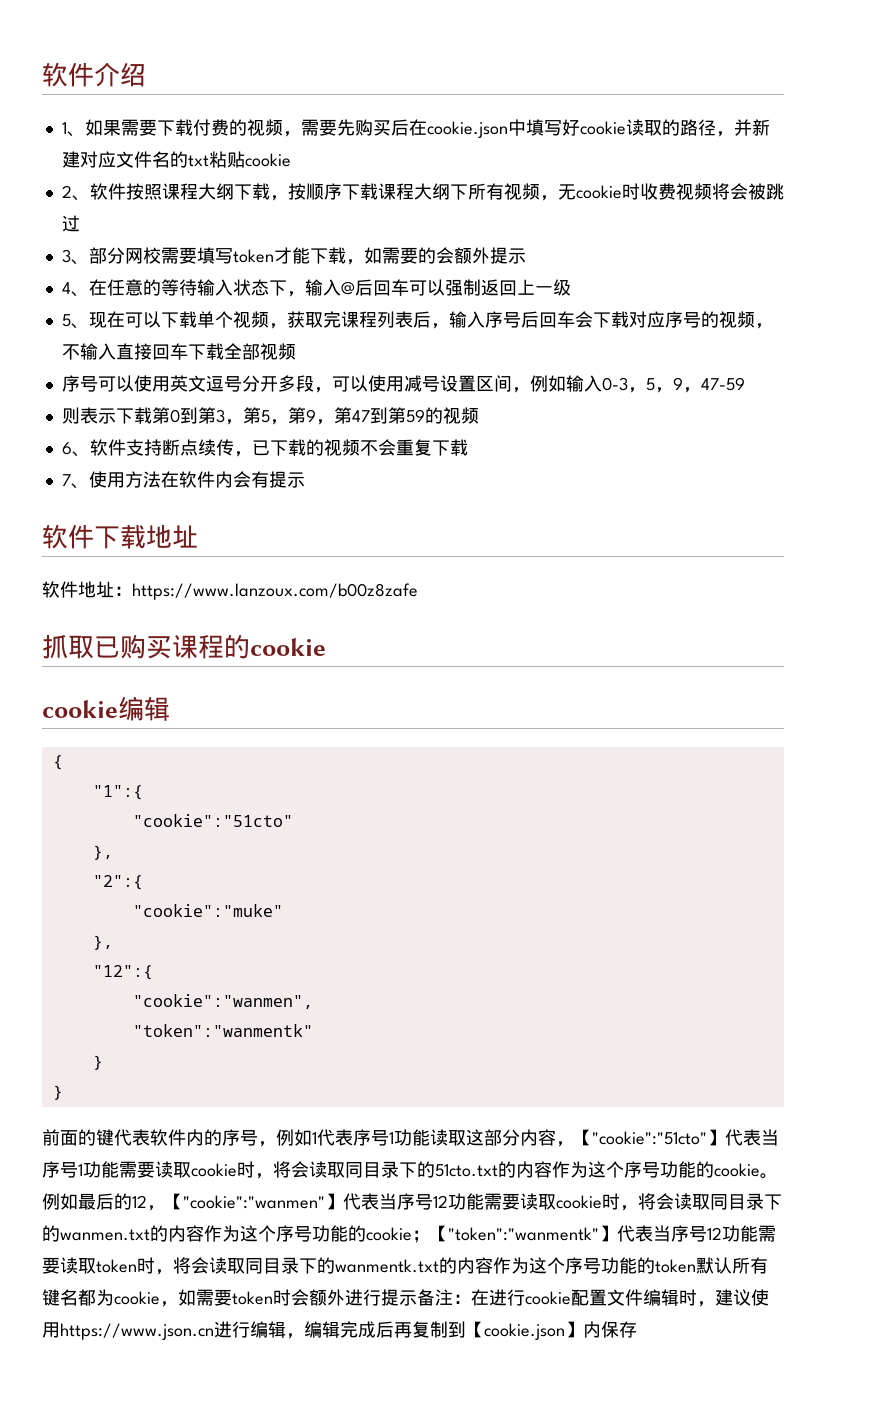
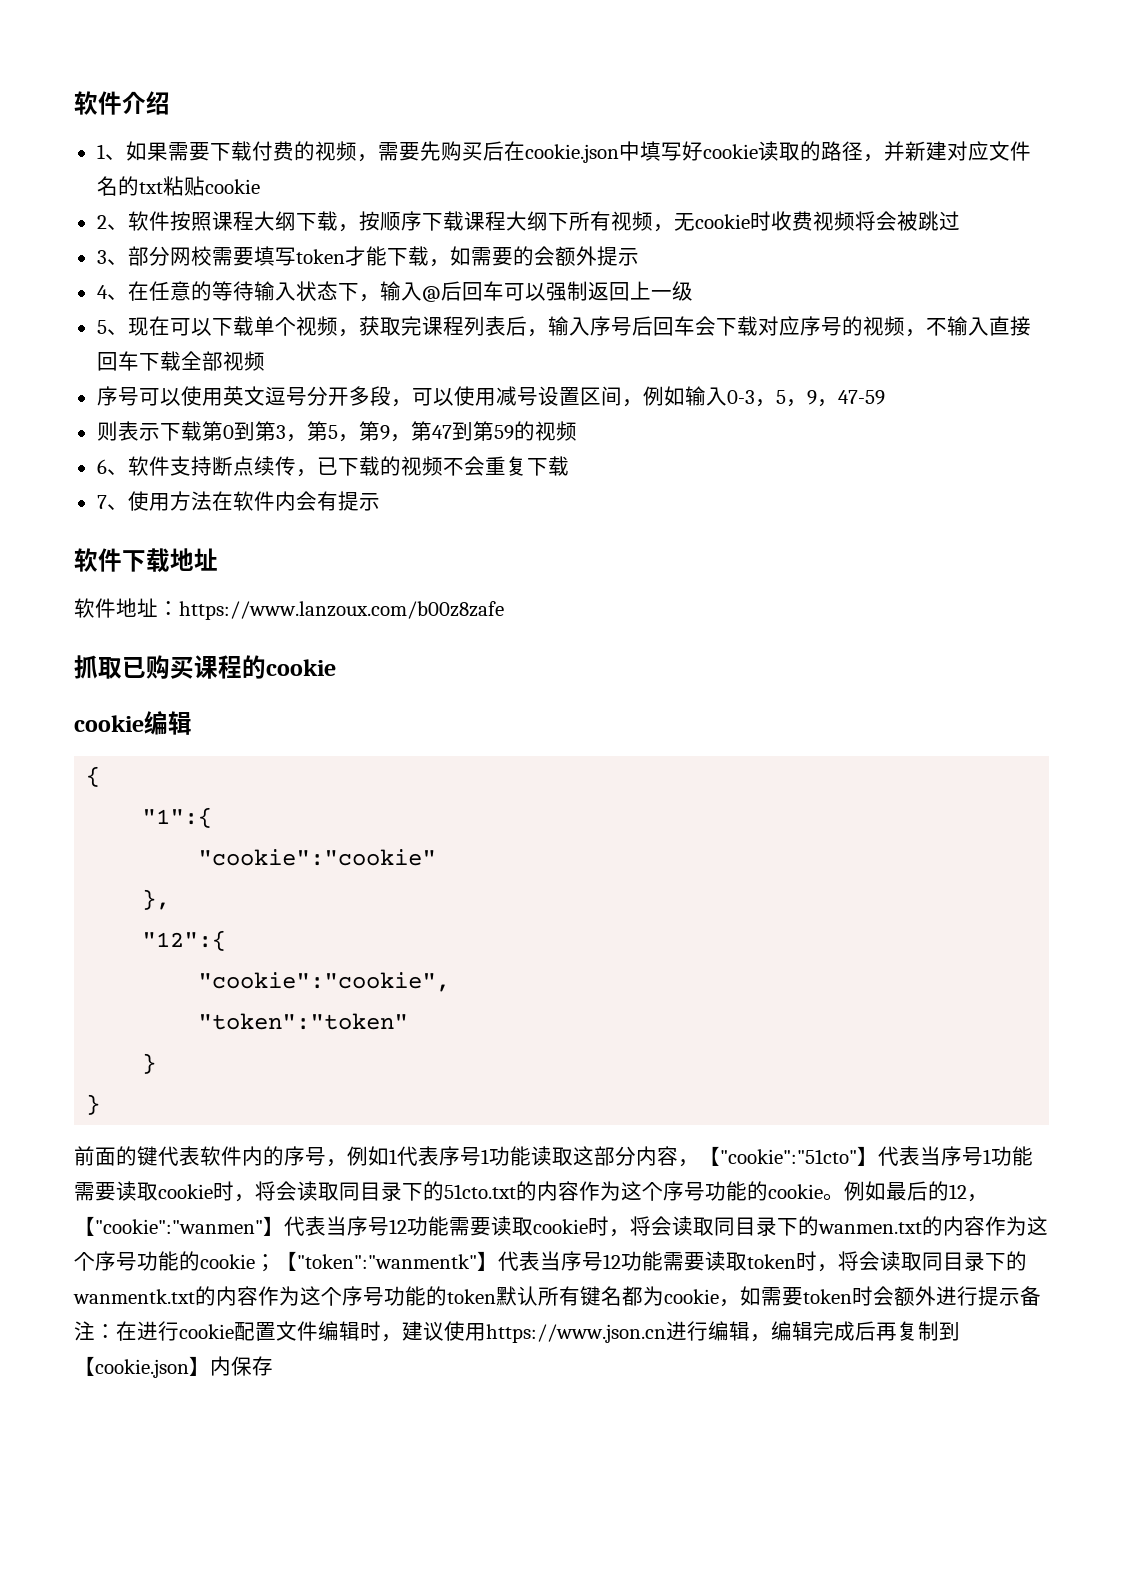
  "1":{
- "cookie":"51cto"
- },
- "2":{
- "cookie":"muke"
+ "cookie":"cookie"
- "cookie":"wanmen",
- "token":"wanmentk"
+ "cookie":"cookie",
+ "token":"token"

